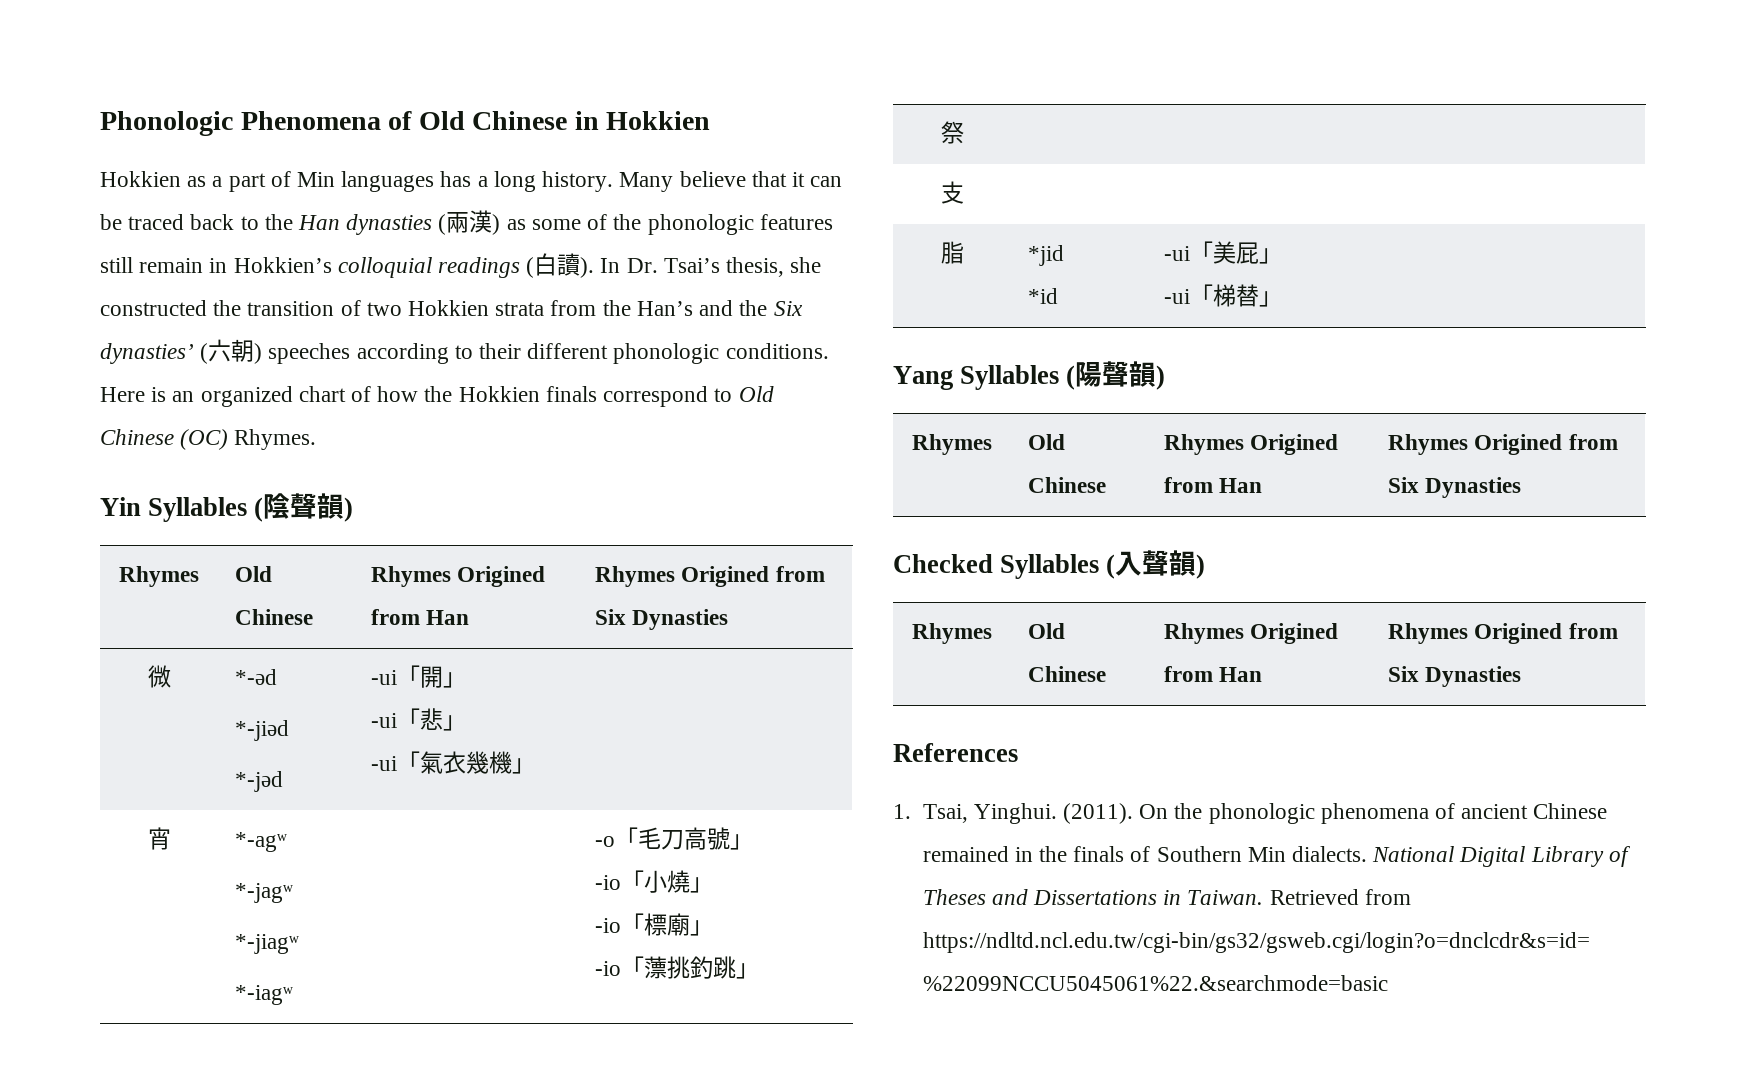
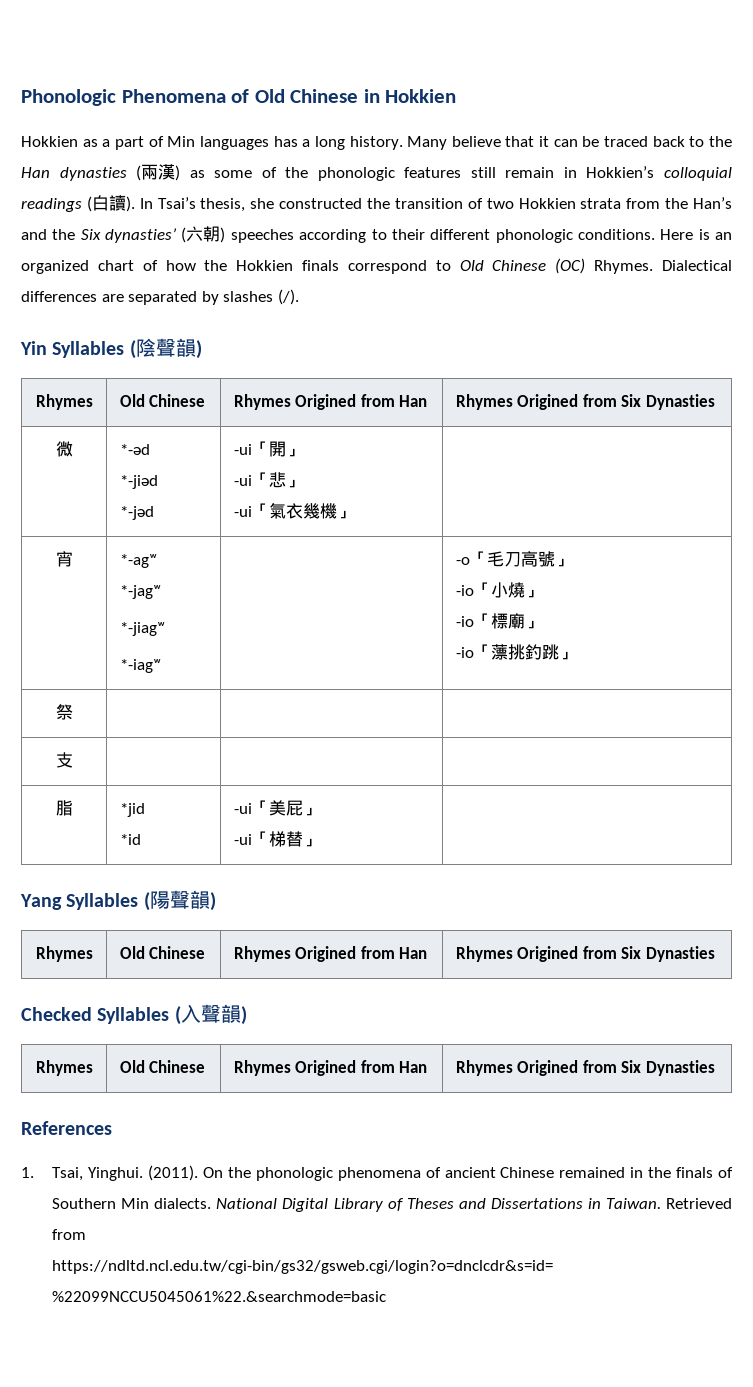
- In Dr. Tsai’s thesis, she constructed the transition of two Hokkien strata from the Han’s and the Six dynasties’ (六朝) speeches according to their different phonologic conditions.
+ In Tsai’s thesis, she constructed the transition of two Hokkien strata from the Han’s and the Six dynasties’ (六朝) speeches according to their different phonologic conditions.
+ Dialectical differences are separated by slashes (/).

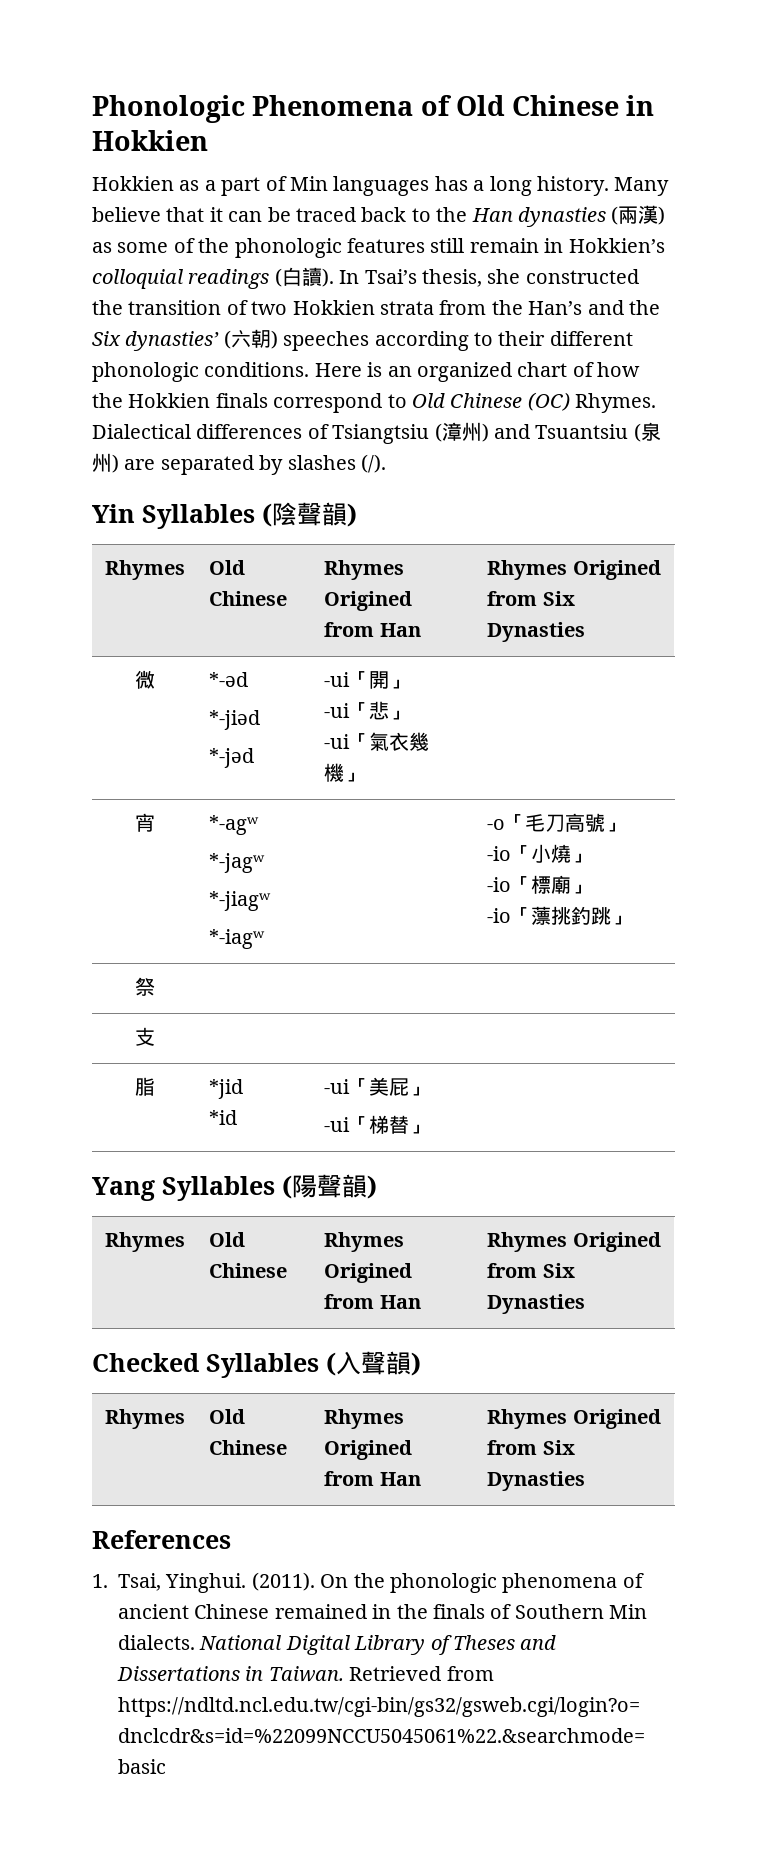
- Dialectical differences are separated by slashes (/).
+ Dialectical differences of Tsiangtsiu (漳州) and Tsuantsiu (泉州) are separated by slashes (/).

